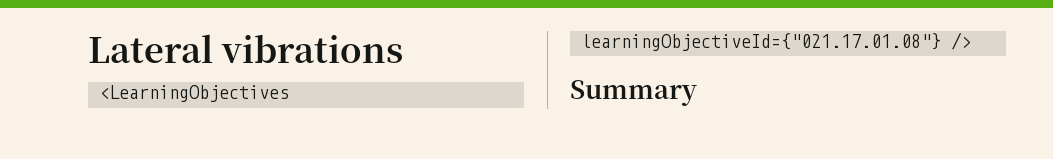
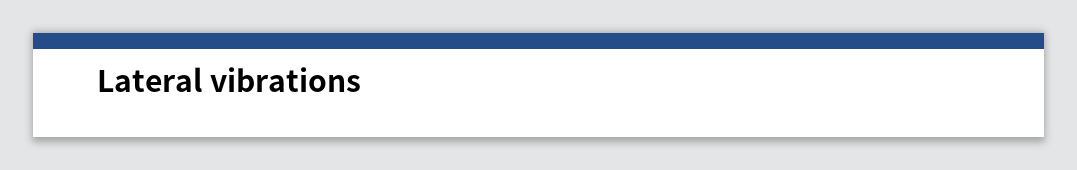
- <LearningObjectives learningObjectiveId={"021.17.01.08"} />
- Summary

